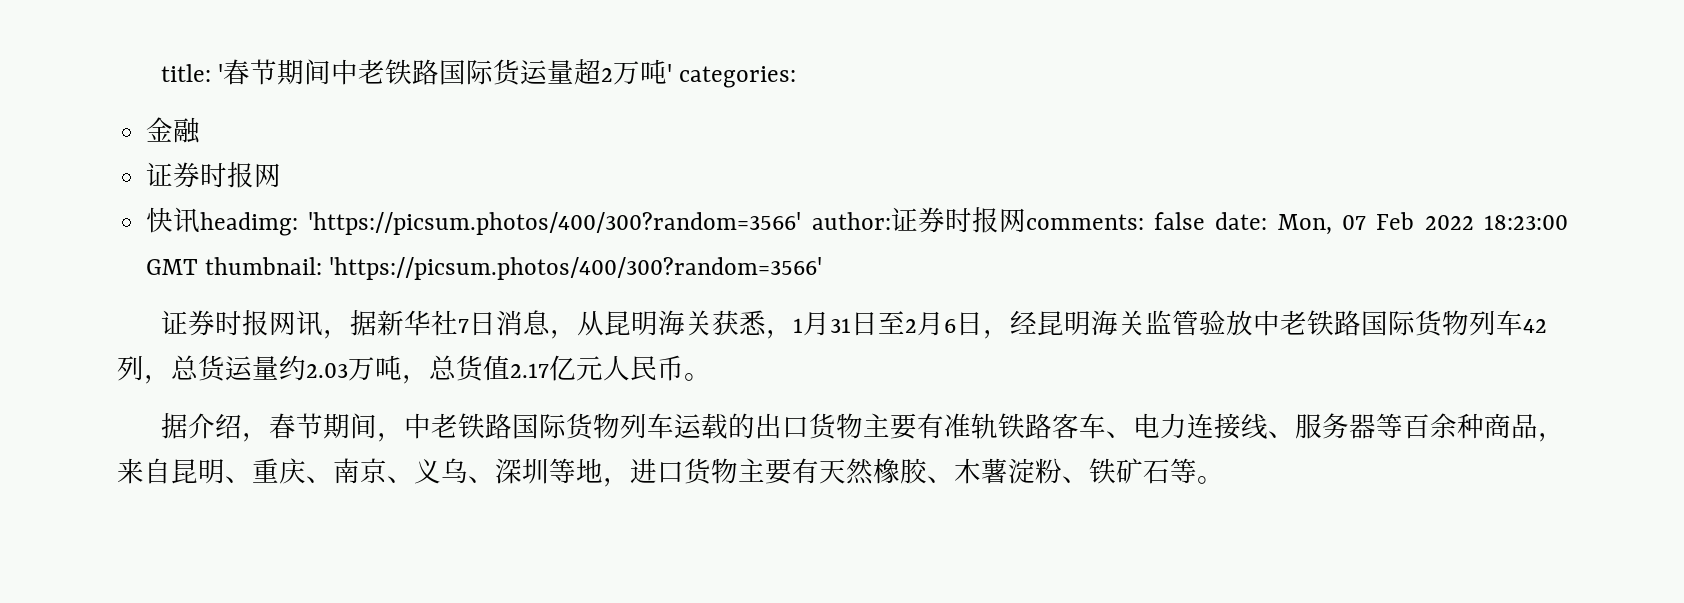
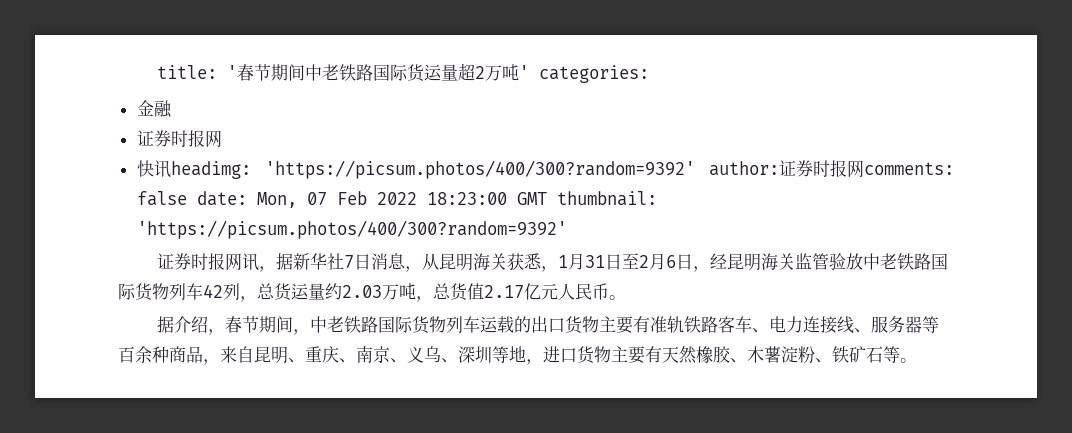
- 快讯headimg: 'https://picsum.photos/400/300?random=3566' author:证券时报网comments: false date: Mon, 07 Feb 2022 18:23:00 GMT thumbnail: 'https://picsum.photos/400/300?random=3566'
+ 快讯headimg: 'https://picsum.photos/400/300?random=9392' author:证券时报网comments: false date: Mon, 07 Feb 2022 18:23:00 GMT thumbnail: 'https://picsum.photos/400/300?random=9392'

